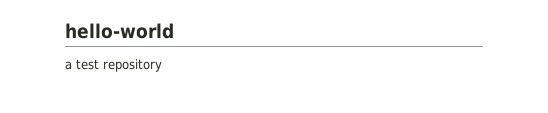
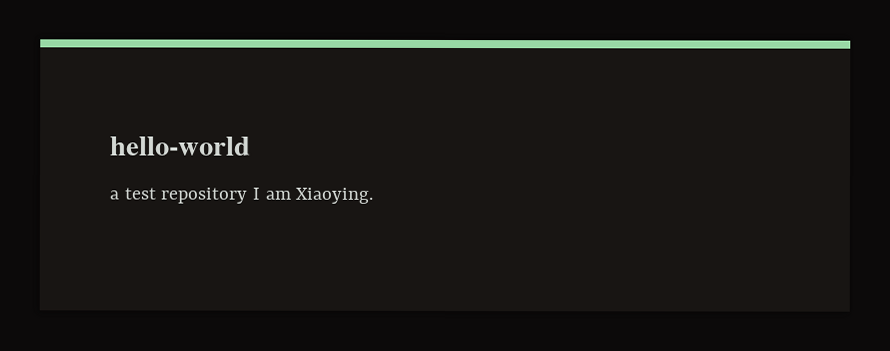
- a test repository
+ a test repository I am Xiaoying.

